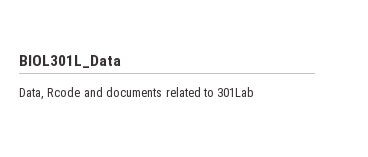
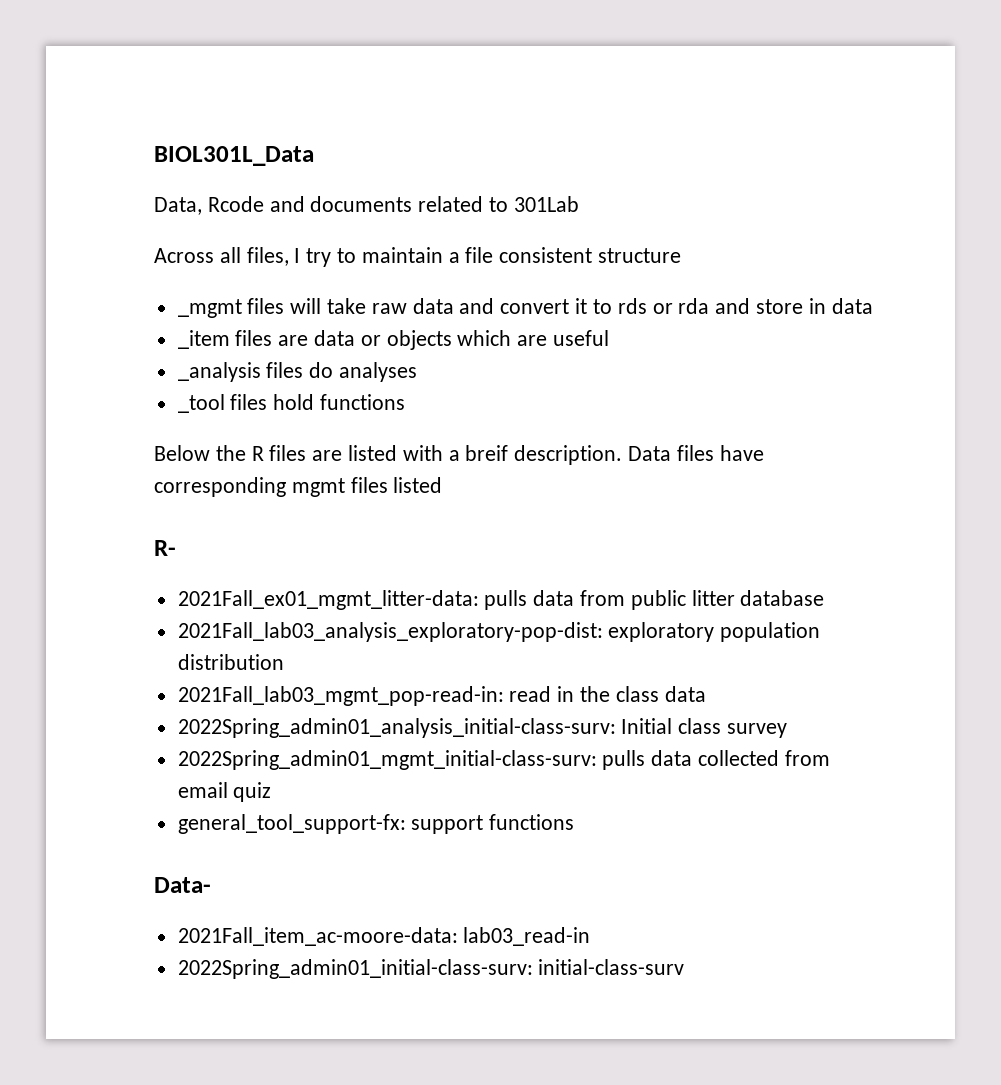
+ Across all files, I try to maintain a file consistent structure
+ _mgmt files will take raw data and convert it to rds or rda and store in data
+ _item files are data or objects which are useful
+ _analysis files do analyses
+ _tool files hold functions
+ Below the R files are listed with a breif description. Data files have corresponding mgmt files listed
+ R-
+ 2021Fall_ex01_mgmt_litter-data: pulls data from public litter database
+ 2021Fall_lab03_analysis_exploratory-pop-dist: exploratory population distribution
+ 2021Fall_lab03_mgmt_pop-read-in: read in the class data
+ 2022Spring_admin01_analysis_initial-class-surv: Initial class survey
+ 2022Spring_admin01_mgmt_initial-class-surv: pulls data collected from email quiz
+ general_tool_support-fx: support functions
+ Data-
+ 2021Fall_item_ac-moore-data: lab03_read-in
+ 2022Spring_admin01_initial-class-surv: initial-class-surv

